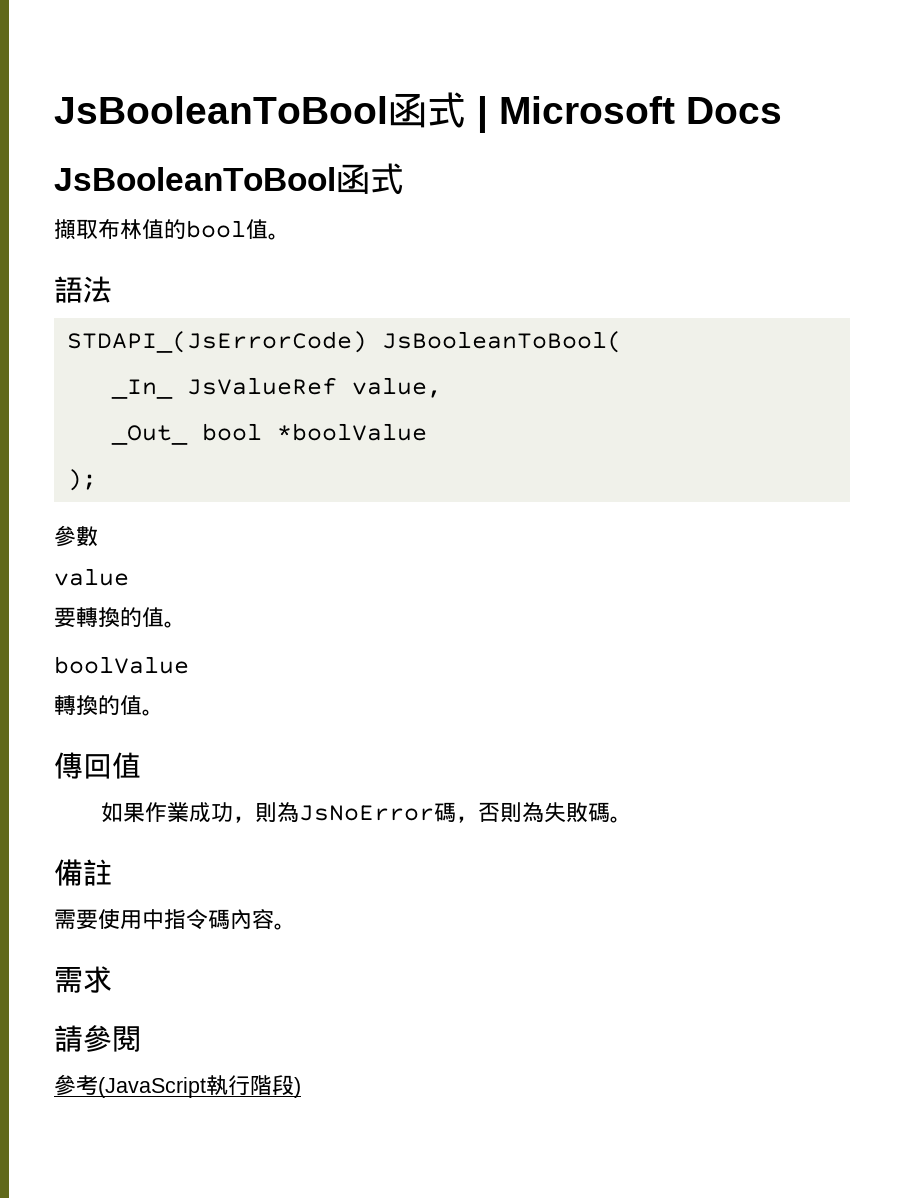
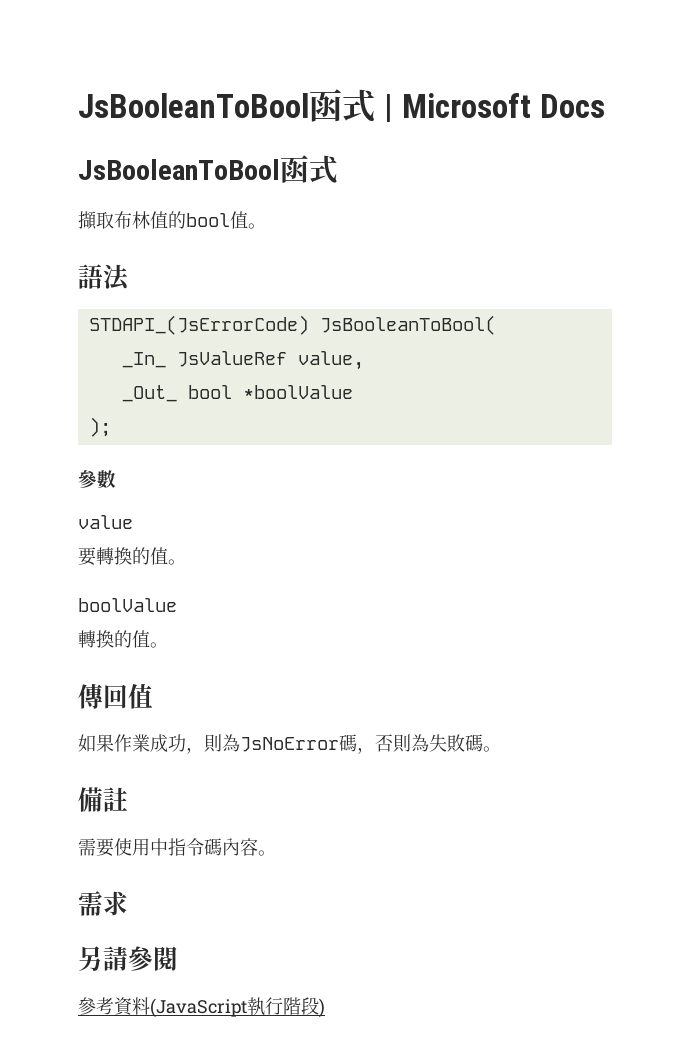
- 請參閱
+ 另請參閱
- 參考(JavaScript執行階段)
+ 參考資料(JavaScript執行階段)

